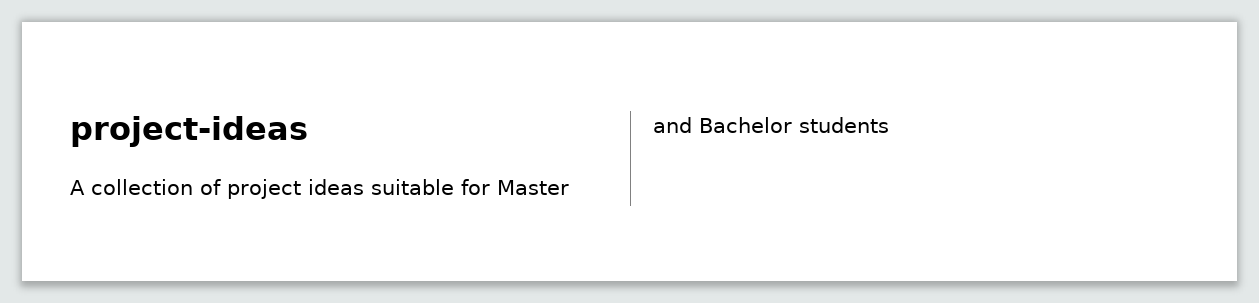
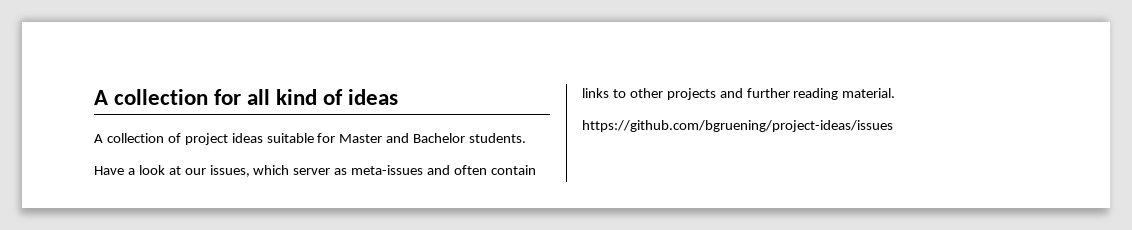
- project-ideas
+ A collection for all kind of ideas
- A collection of project ideas suitable for Master and Bachelor students
+ A collection of project ideas suitable for Master and Bachelor students.
+ Have a look at our issues, which server as meta-issues and often contain links to other projects and further reading material.
+ https://github.com/bgruening/project-ideas/issues

